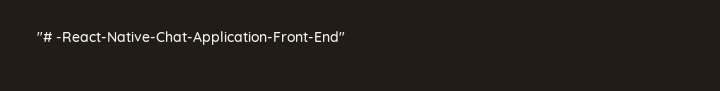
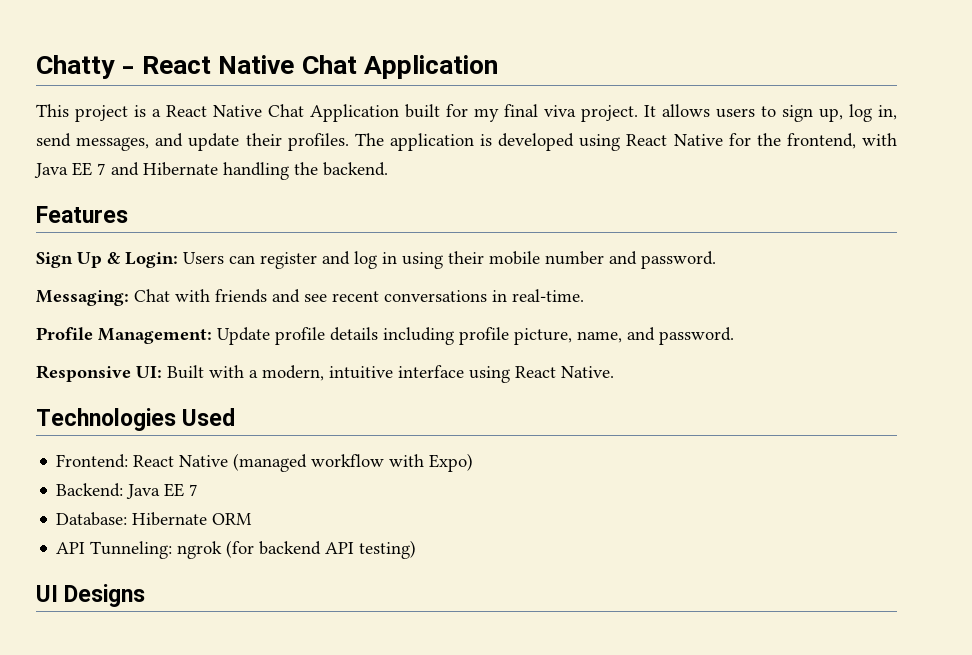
- "# -React-Native-Chat-Application-Front-End"
+ Chatty - React Native Chat Application
+ This project is a React Native Chat Application built for my final viva project. It allows users to sign up, log in, send messages, and update their profiles. The application is developed using React Native for the frontend, with Java EE 7 and Hibernate handling the backend.
+ Features
+ Sign Up & Login: Users can register and log in using their mobile number and password.
+ Messaging: Chat with friends and see recent conversations in real-time.
+ Profile Management: Update profile details including profile picture, name, and password.
+ Responsive UI: Built with a modern, intuitive interface using React Native.
+ Technologies Used
+ Frontend: React Native (managed workflow with Expo)
+ Backend: Java EE 7
+ Database: Hibernate ORM
+ API Tunneling: ngrok (for backend API testing)
+ UI Designs

